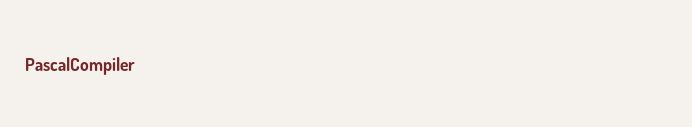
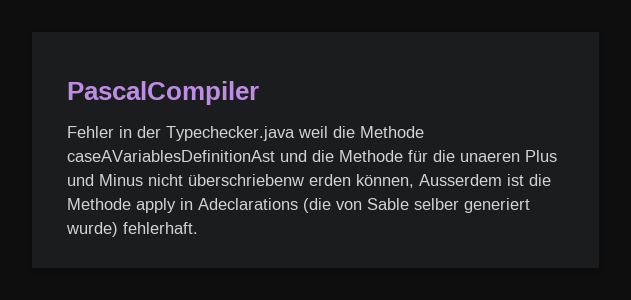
+ Fehler in der Typechecker.java weil die Methode caseAVariablesDefinitionAst und die Methode für die unaeren Plus und Minus nicht überschriebenw erden können, Ausserdem ist die Methode apply in Adeclarations (die von Sable selber generiert wurde) fehlerhaft.

